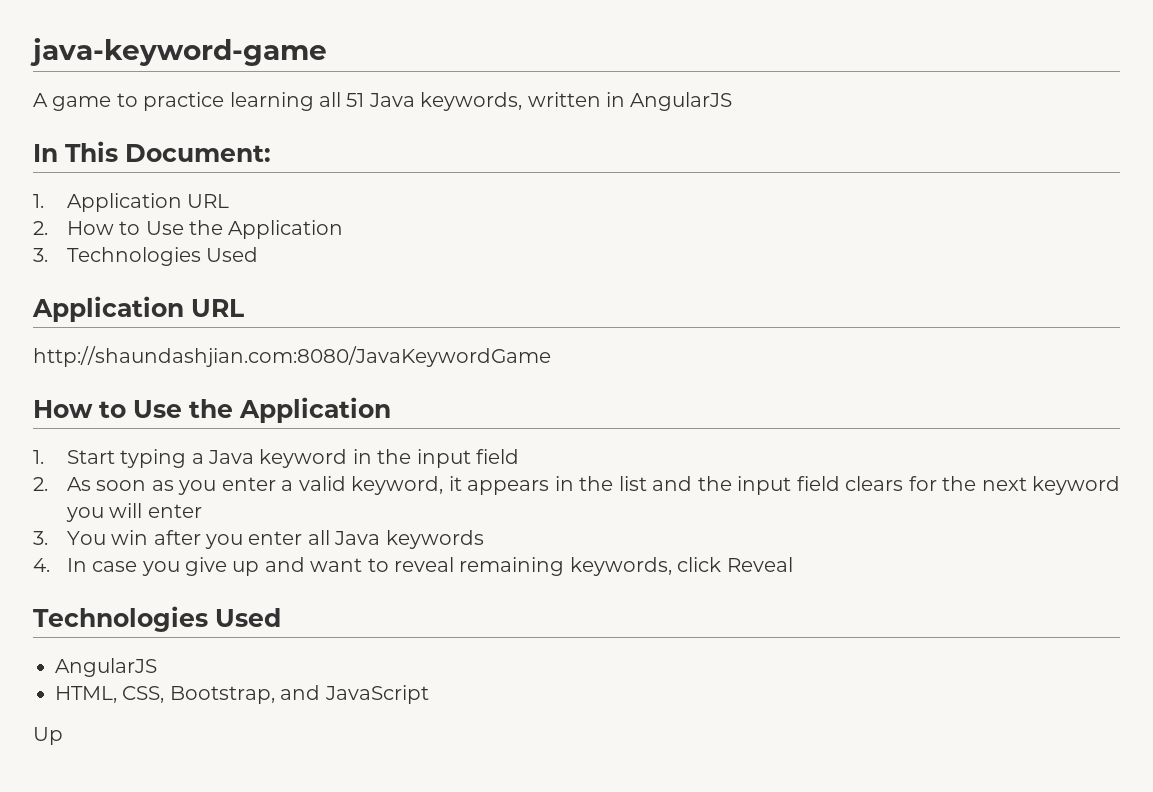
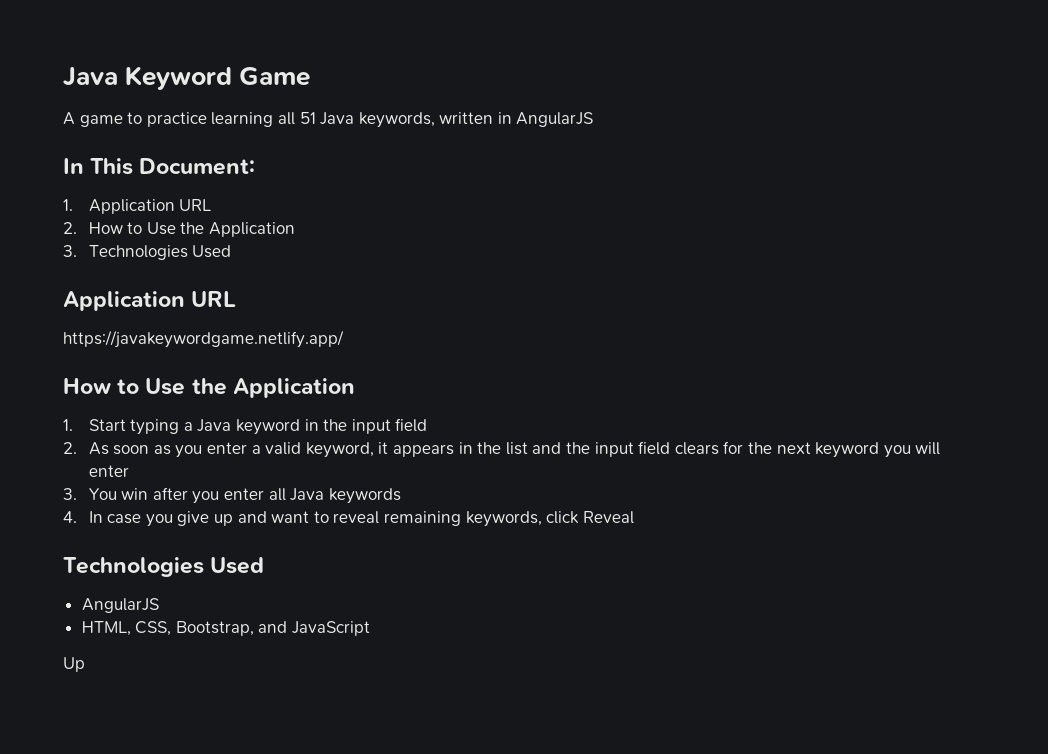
- java-keyword-game
+ Java Keyword Game
- http://shaundashjian.com:8080/JavaKeywordGame
+ https://javakeywordgame.netlify.app/

